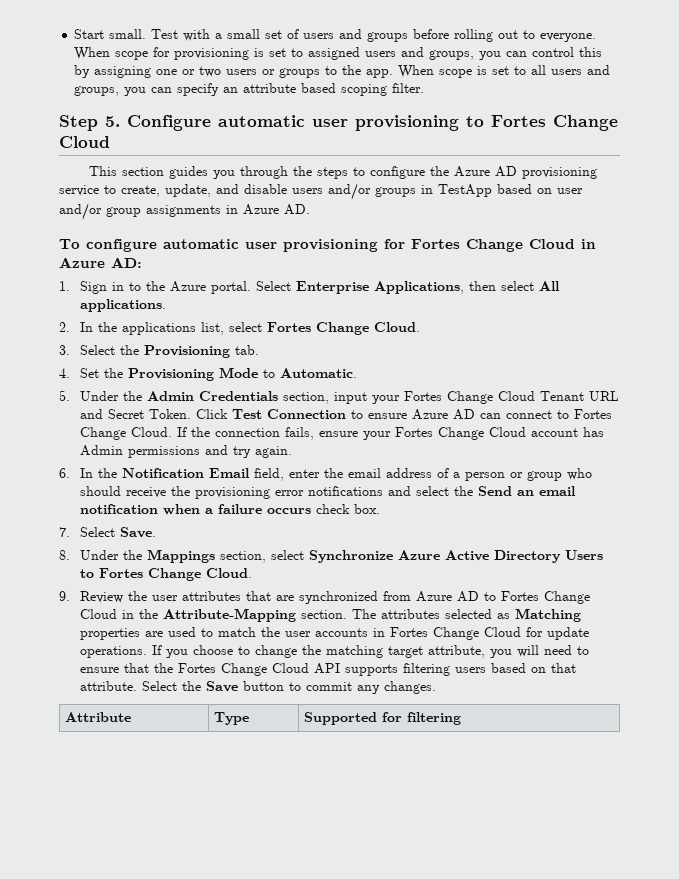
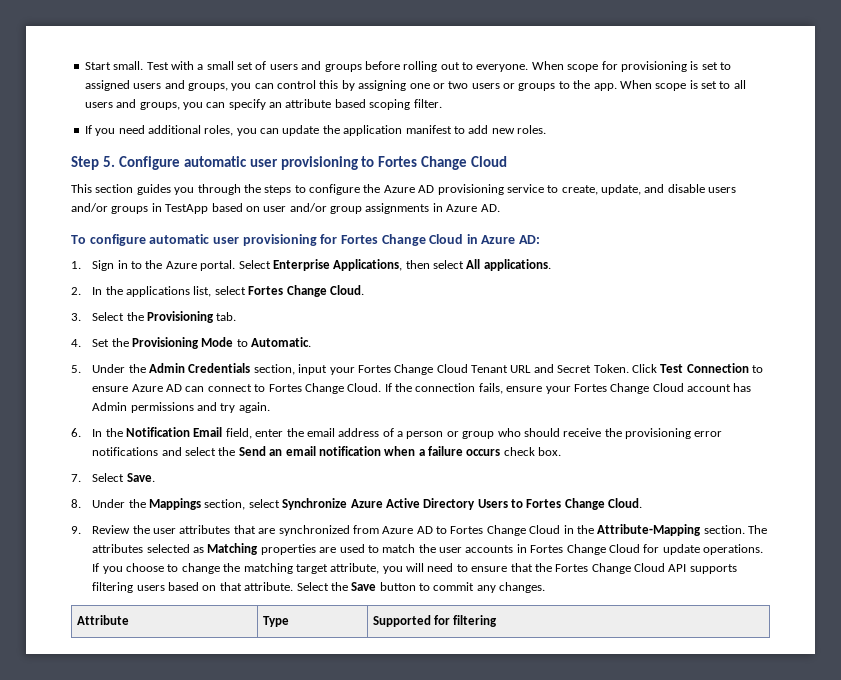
+ If you need additional roles, you can update the application manifest to add new roles.

